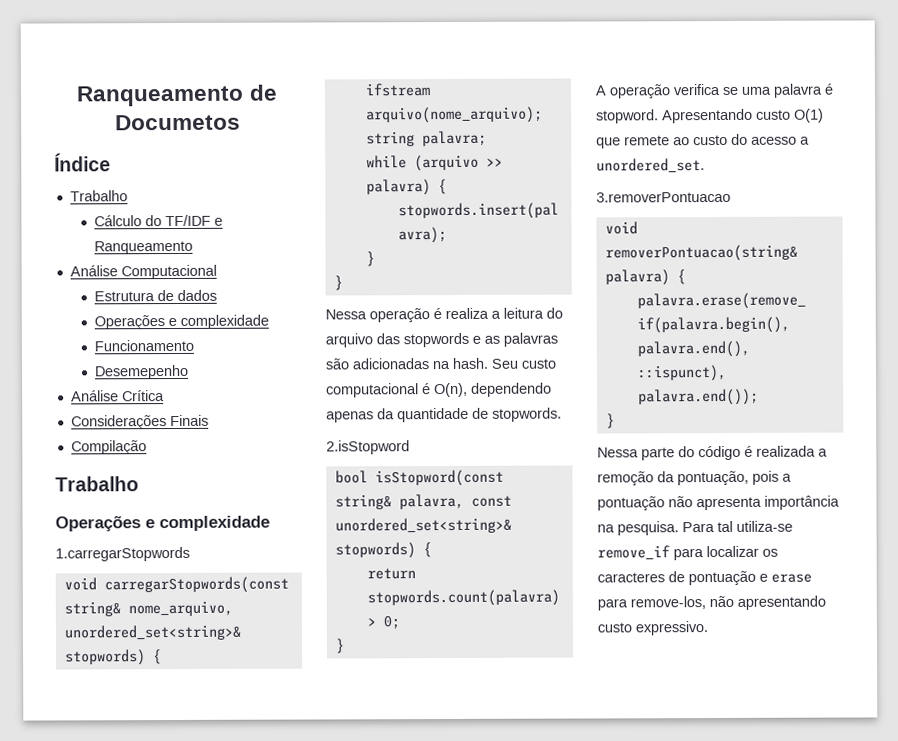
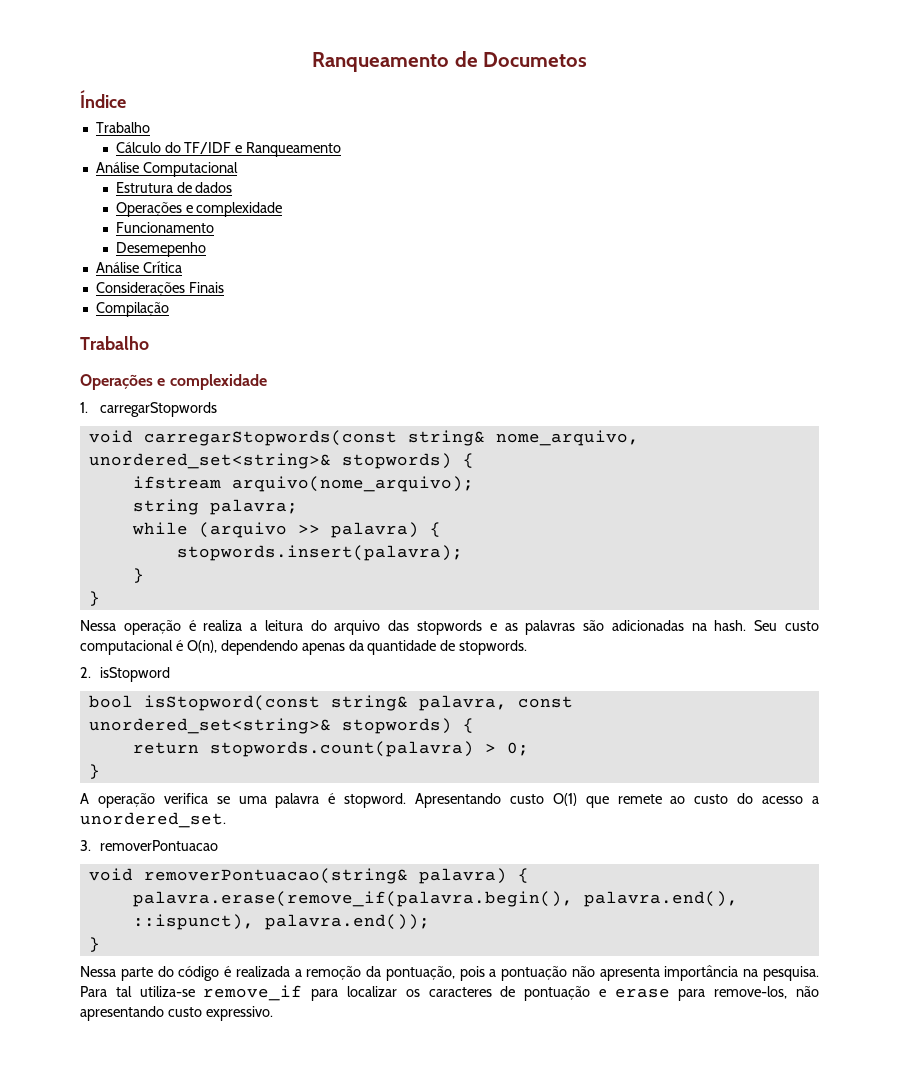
- 1.carregarStopwords
+ 1. carregarStopwords
- 2.isStopword
+ 2. isStopword
- 3.removerPontuacao
+ 3. removerPontuacao

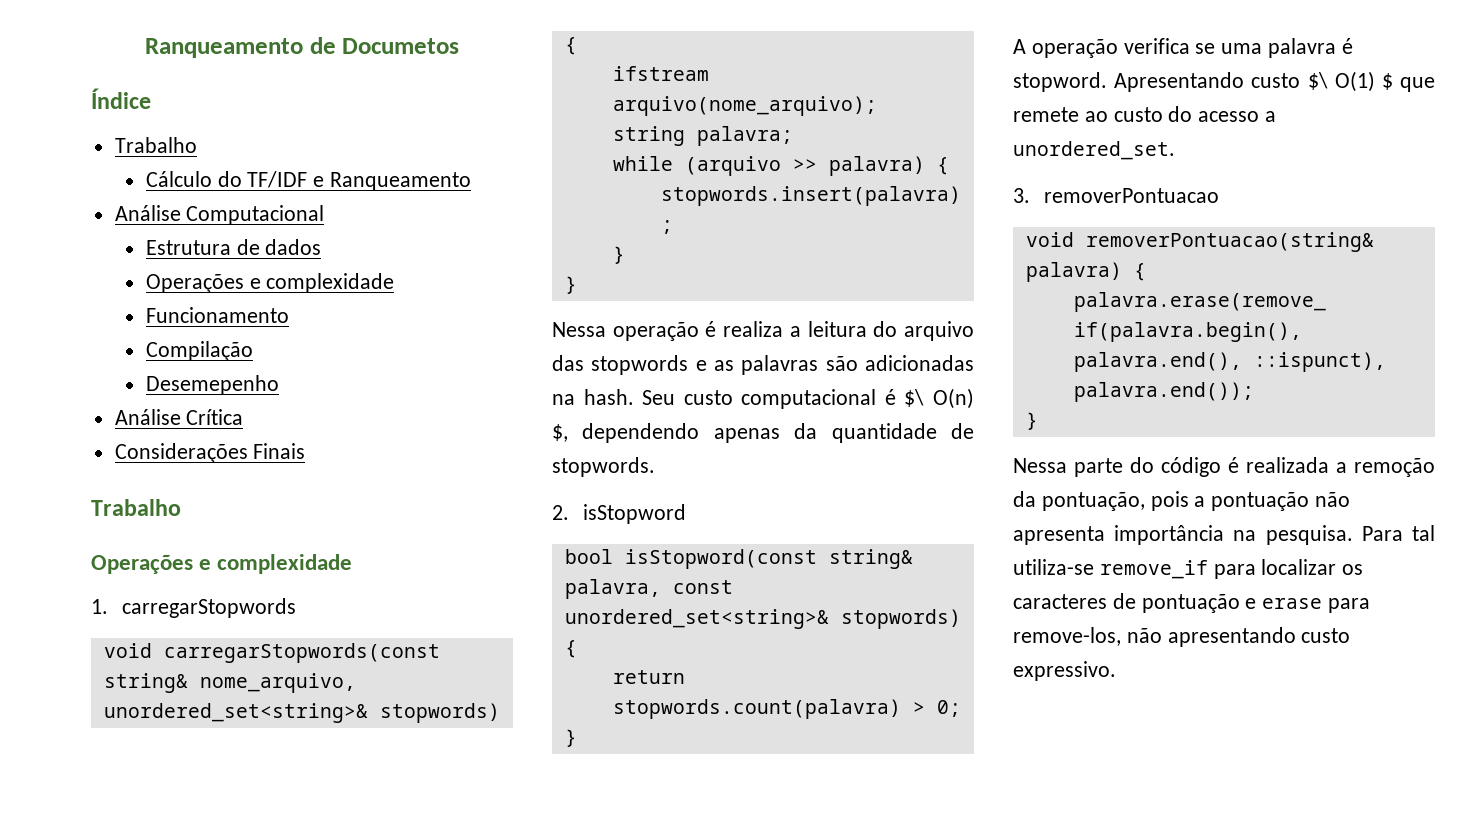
+ Compilação
- Compilação
- Seu custo computacional é O(n), dependendo apenas da quantidade de stopwords.
+ Seu custo computacional é $\ O(n) $, dependendo apenas da quantidade de stopwords.
- Apresentando custo O(1) que remete ao custo do acesso a unordered_set.
+ Apresentando custo $\ O(1) $ que remete ao custo do acesso a unordered_set.

